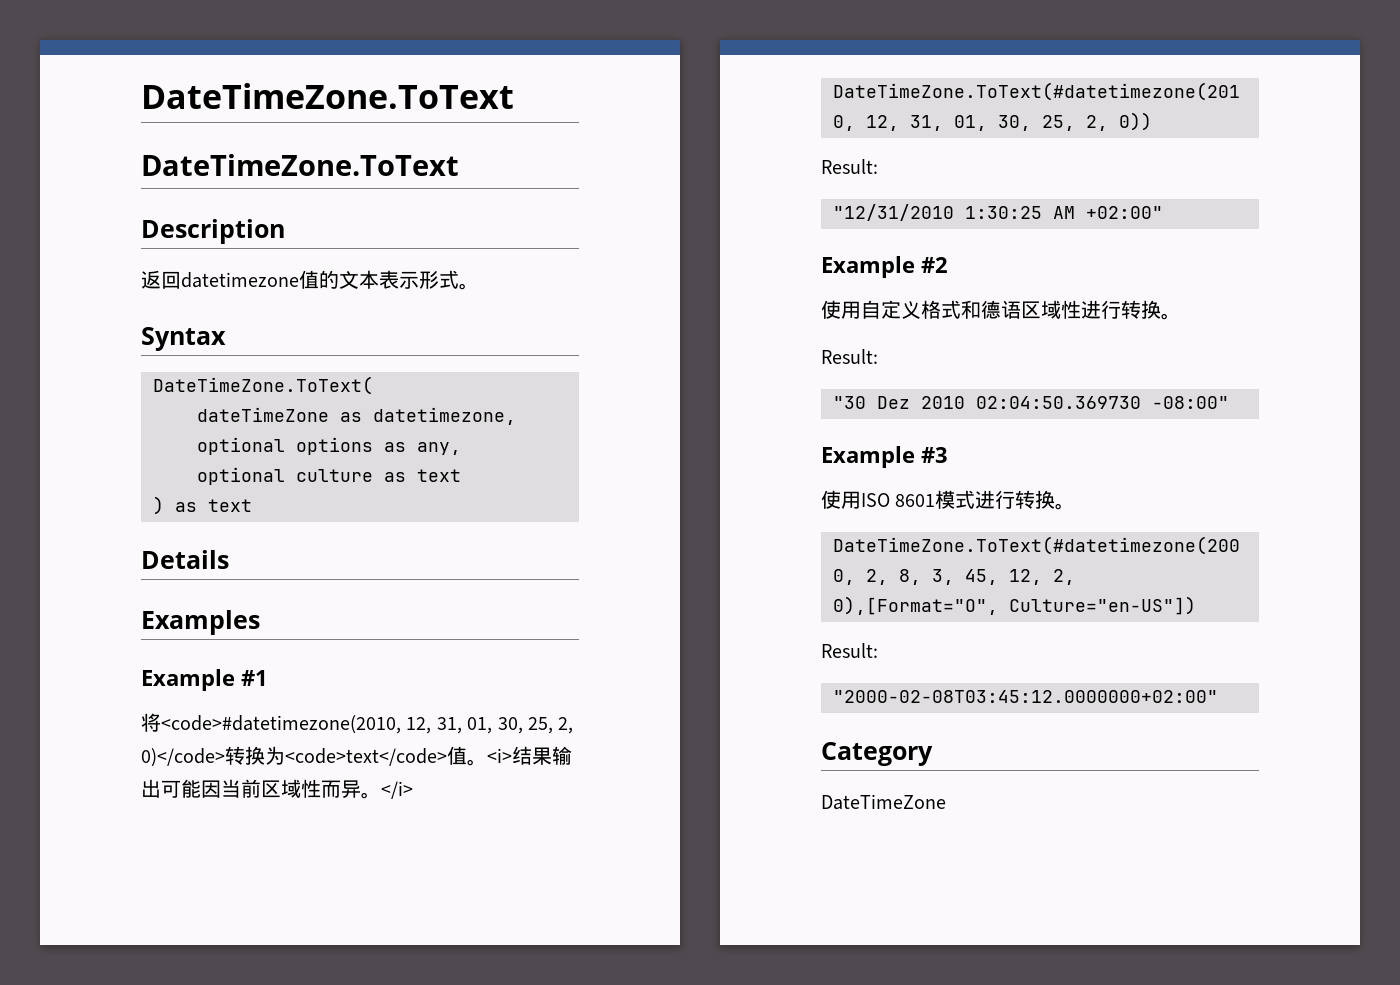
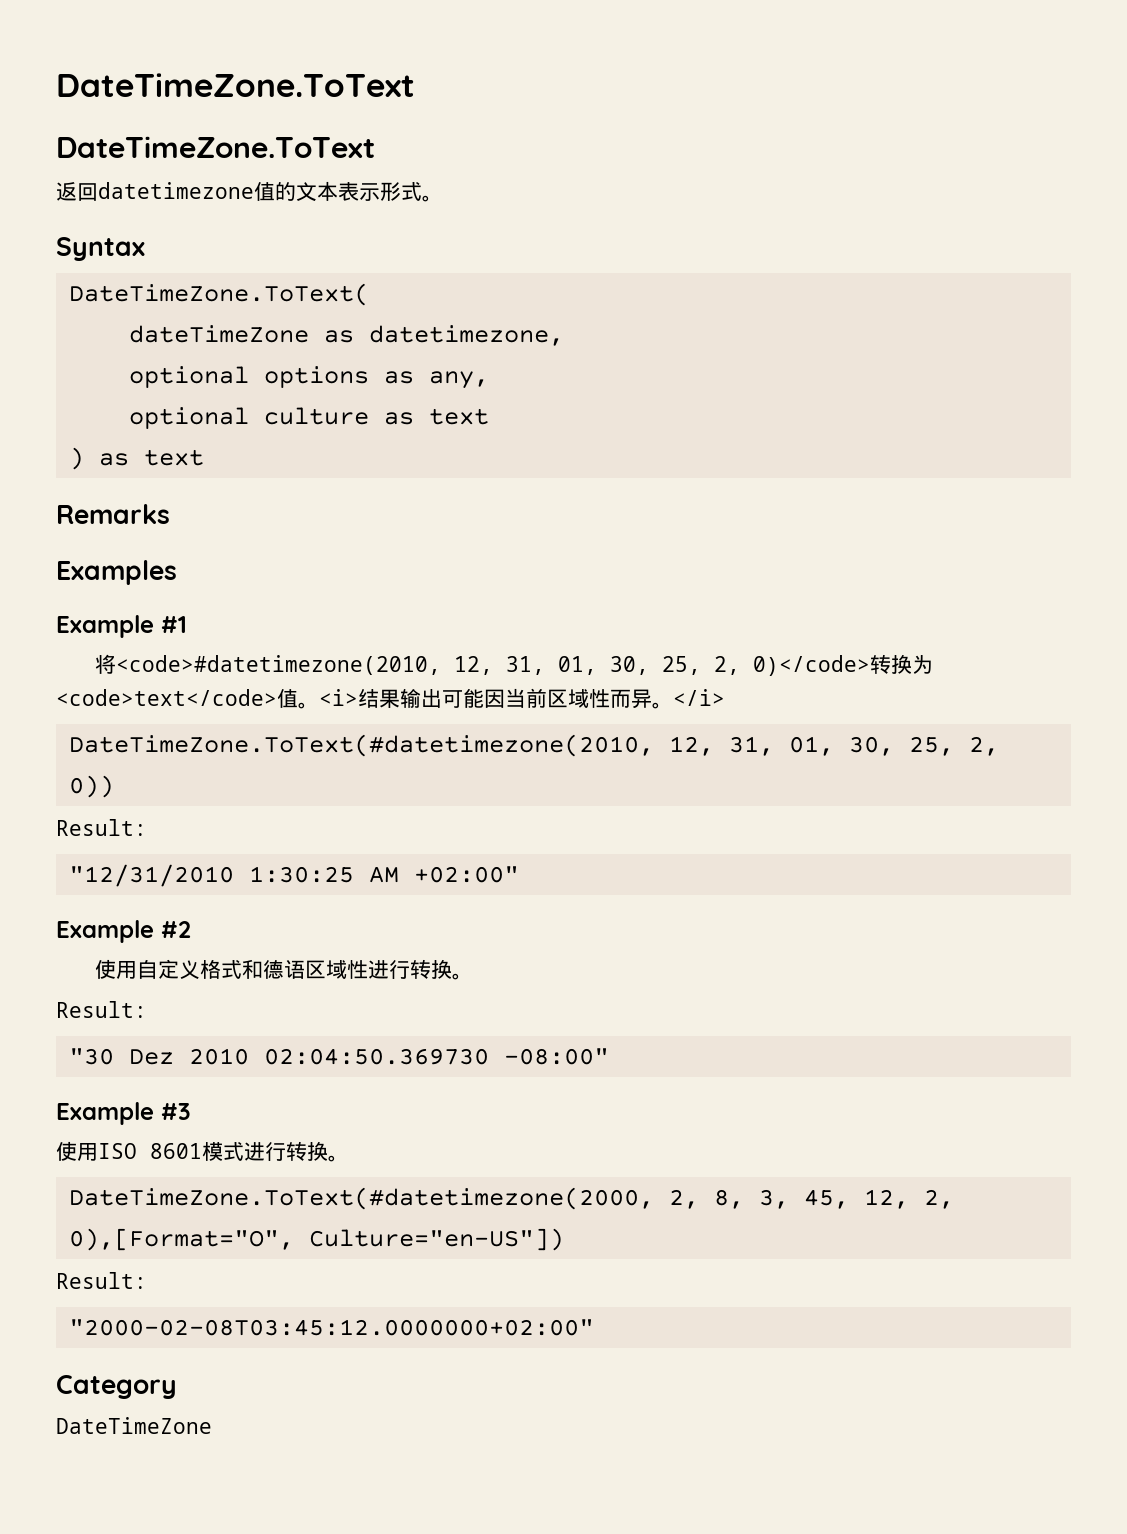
- Description
- Details
+ Remarks

